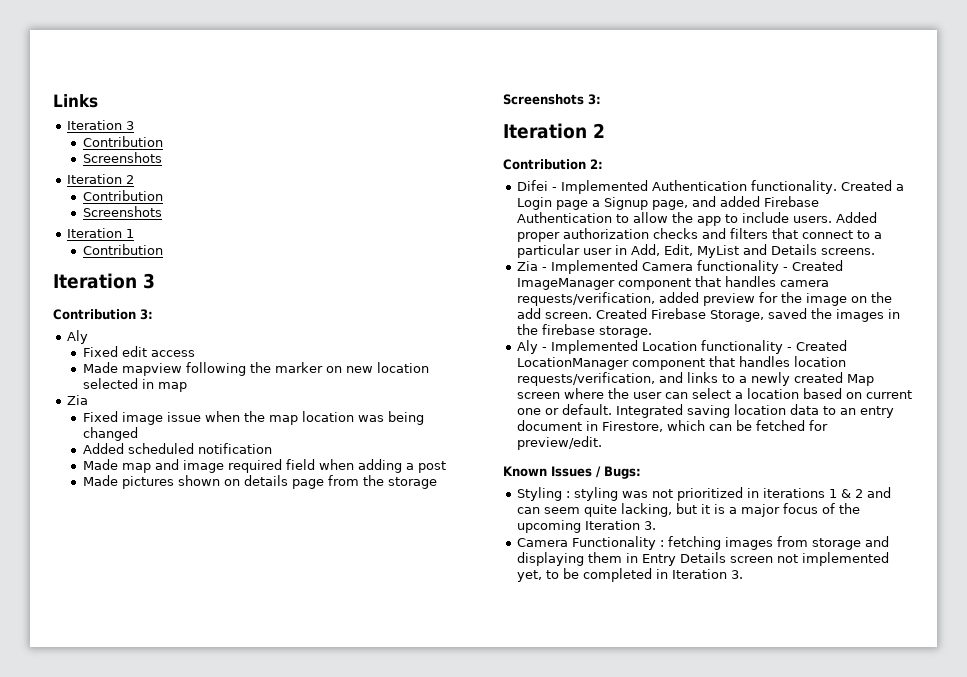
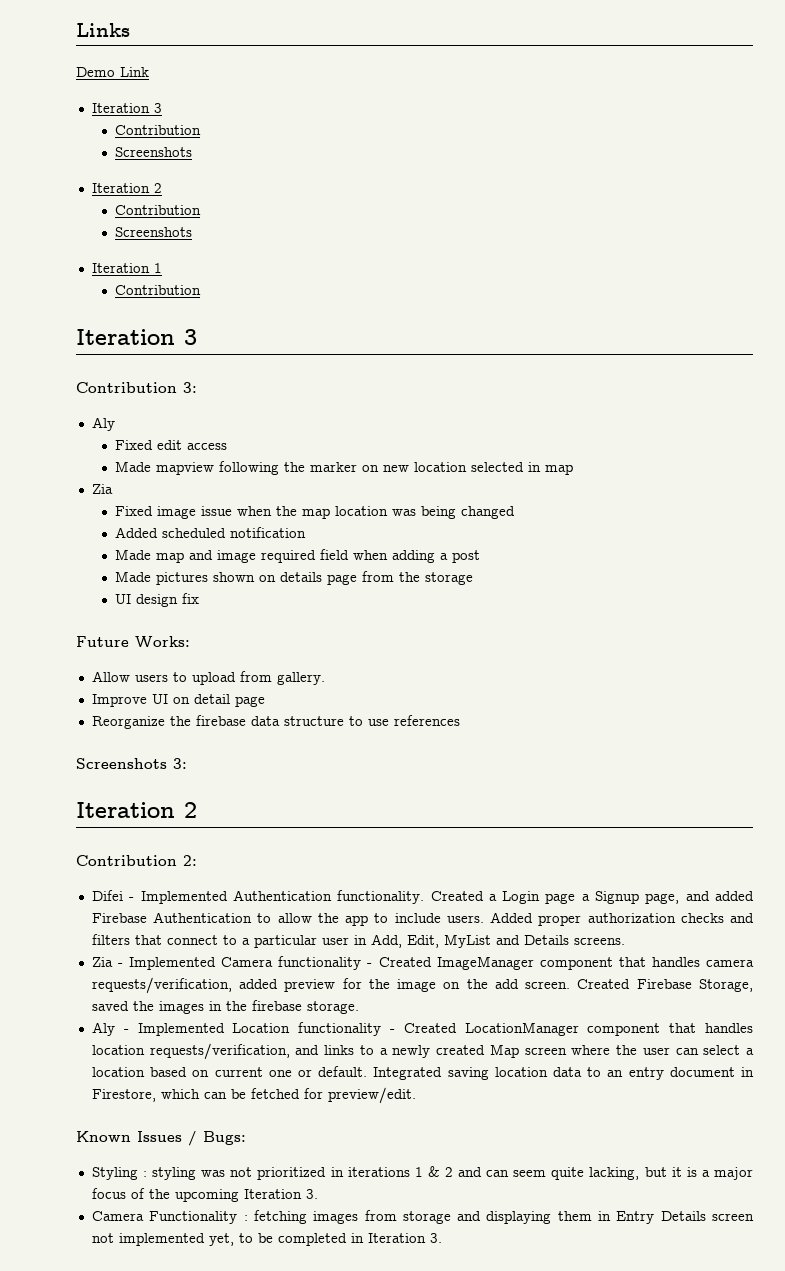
+ Demo Link
+ UI design fix
+ Future Works:
+ Allow users to upload from gallery.
+ Improve UI on detail page
+ Reorganize the firebase data structure to use references

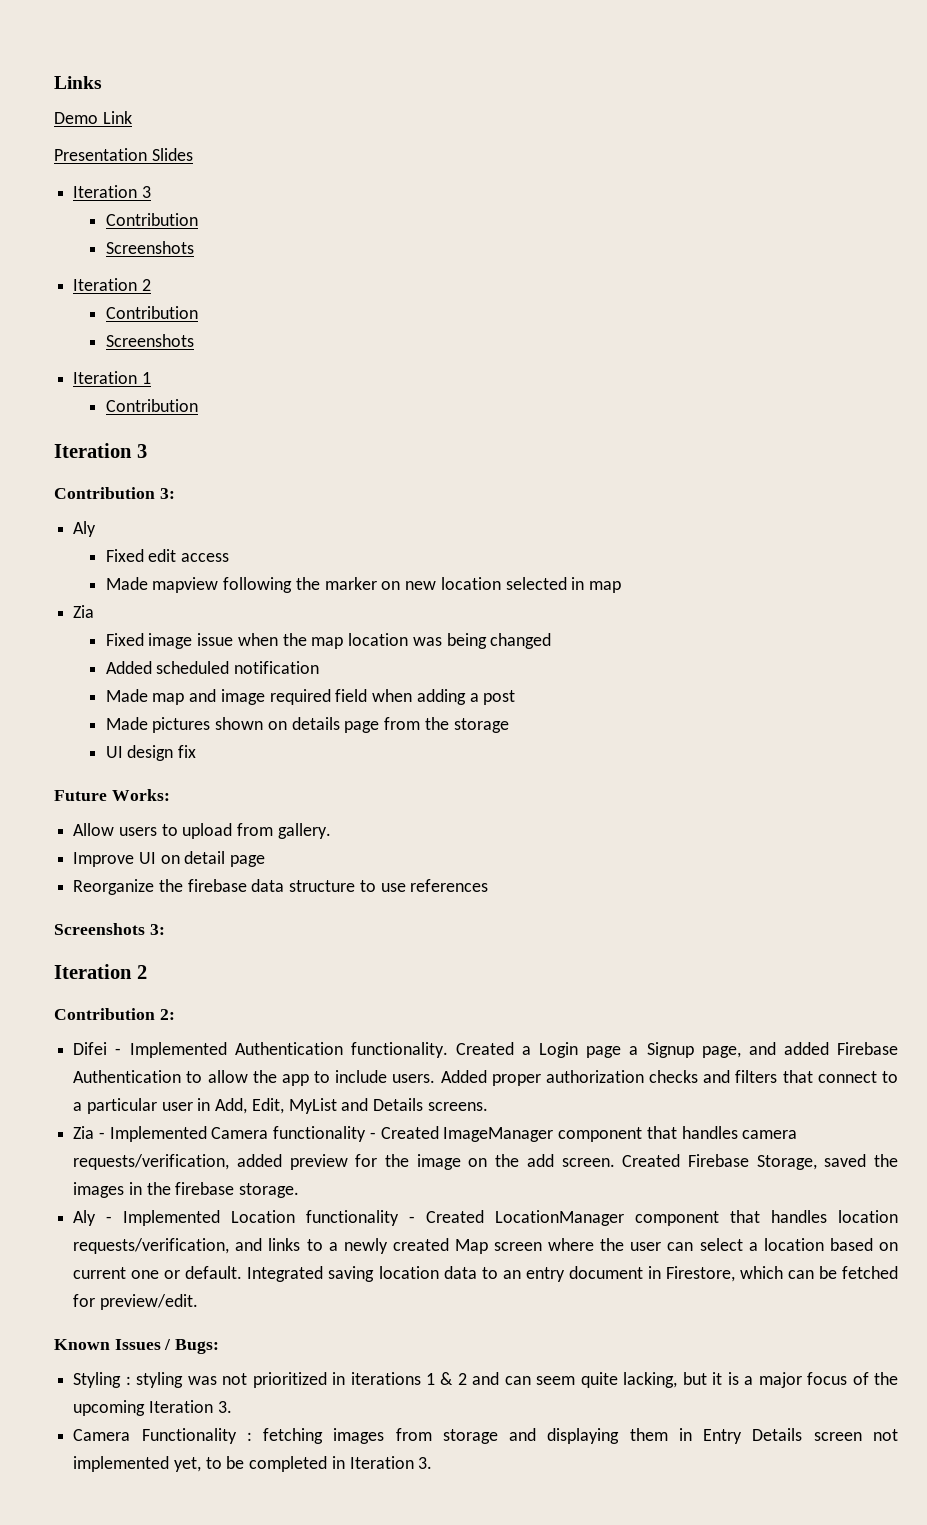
+ Presentation Slides

